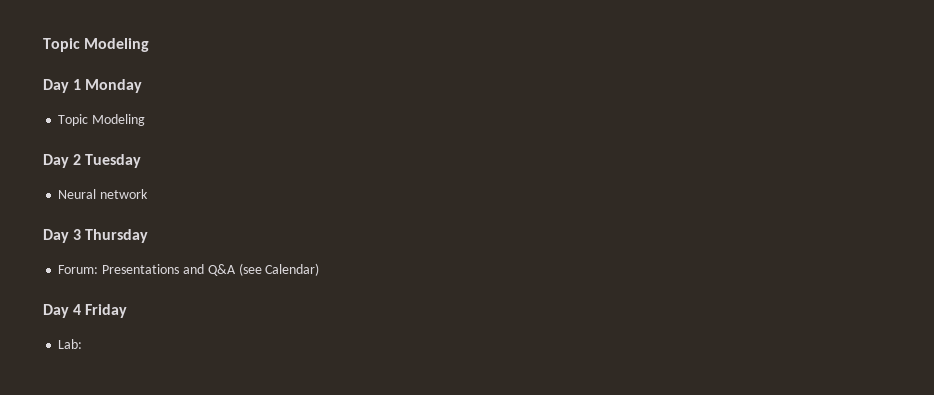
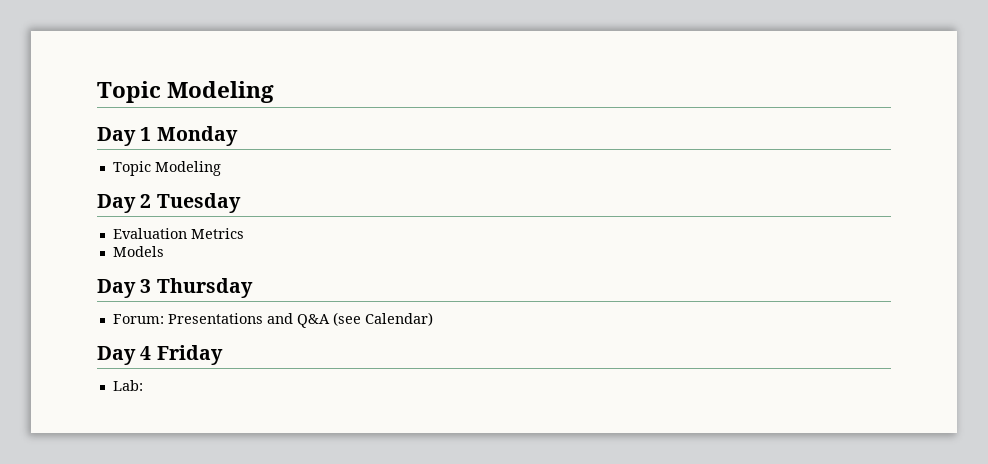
- Neural network
+ Evaluation Metrics
+ Models

